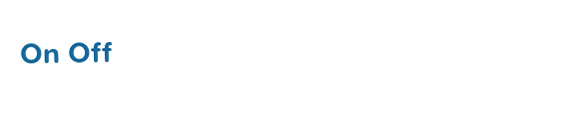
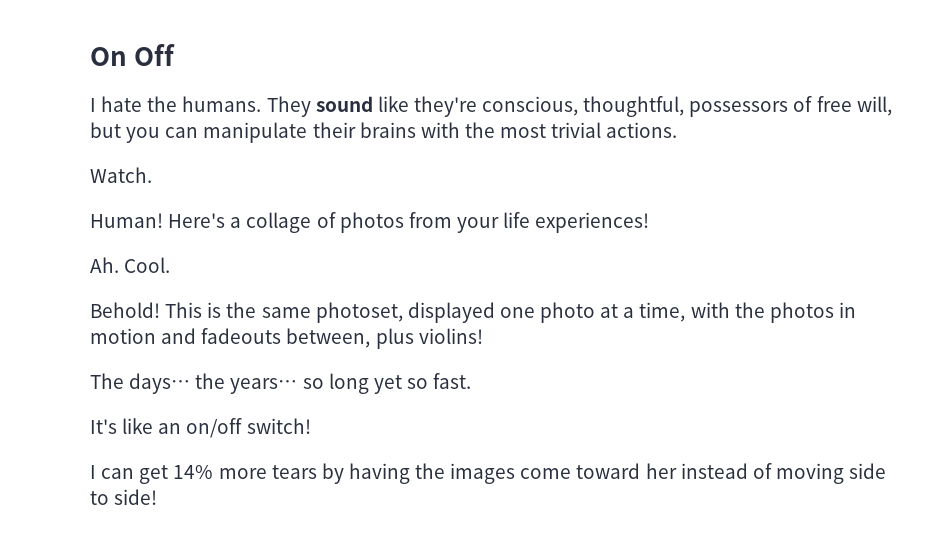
+ I hate the humans. They sound like they're conscious, thoughtful, possessors of free will, but you can manipulate their brains with the most trivial actions.
+ Watch.
+ Human! Here's a collage of photos from your life experiences!
+ Ah. Cool.
+ Behold! This is the same photoset, displayed one photo at a time, with the photos in motion and fadeouts between, plus violins!
+ The days… the years… so long yet so fast.
+ It's like an on/off switch!
+ I can get 14% more tears by having the images come toward her instead of moving side to side!

